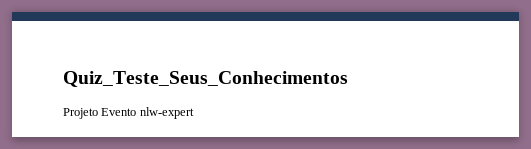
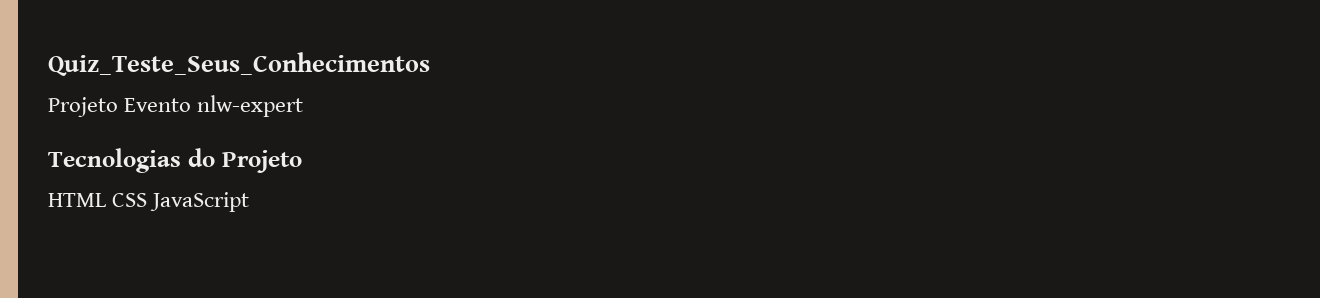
+ Tecnologias do Projeto
+ HTML CSS JavaScript

